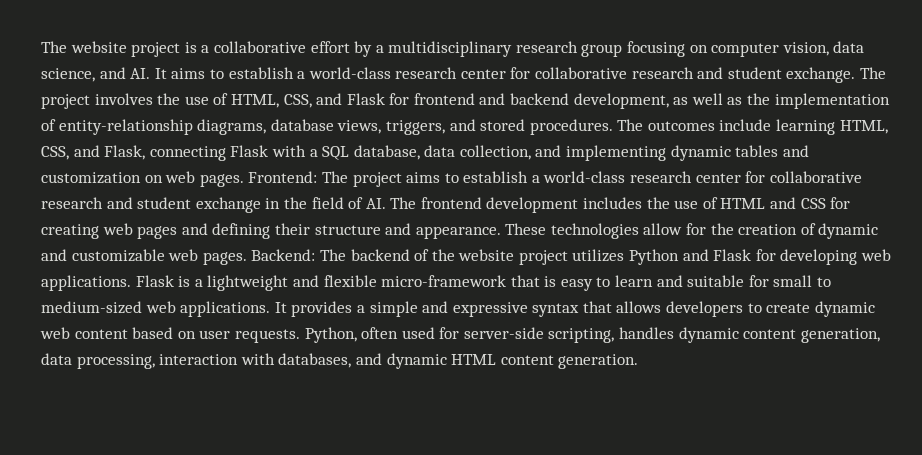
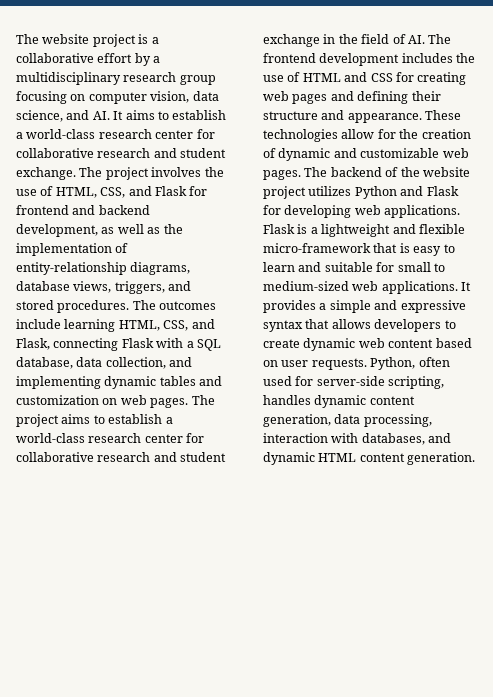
- Frontend: The project aims to establish a world-class research center for collaborative research and student exchange in the field of AI. The frontend development includes the use of HTML and CSS for creating web pages and defining their structure and appearance.
+ The project aims to establish a world-class research center for collaborative research and student exchange in the field of AI. The frontend development includes the use of HTML and CSS for creating web pages and defining their structure and appearance.
- Backend: The backend of the website project utilizes Python and Flask for developing web applications.
+ The backend of the website project utilizes Python and Flask for developing web applications.

